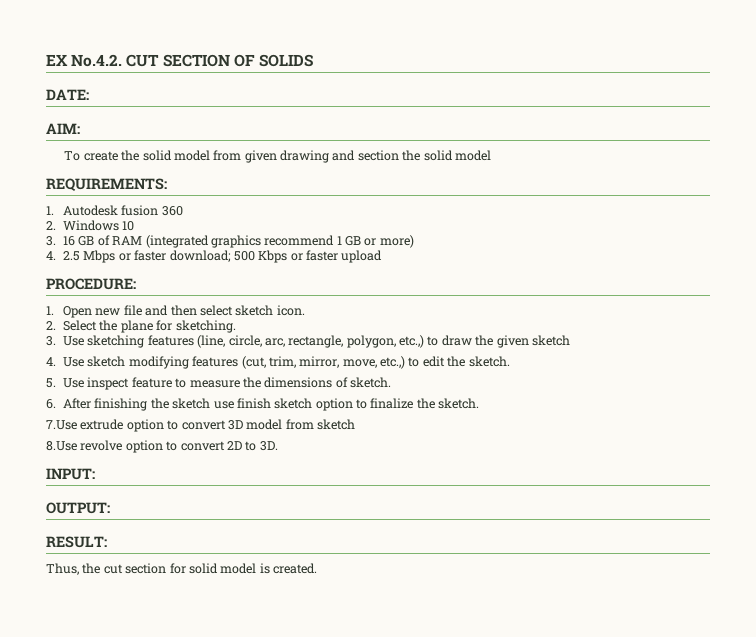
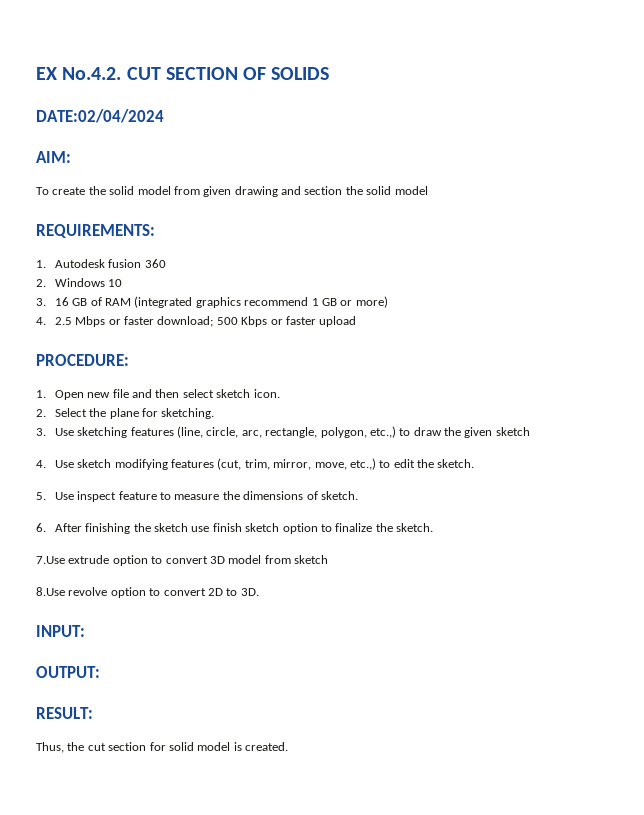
- DATE:
+ DATE:02/04/2024

